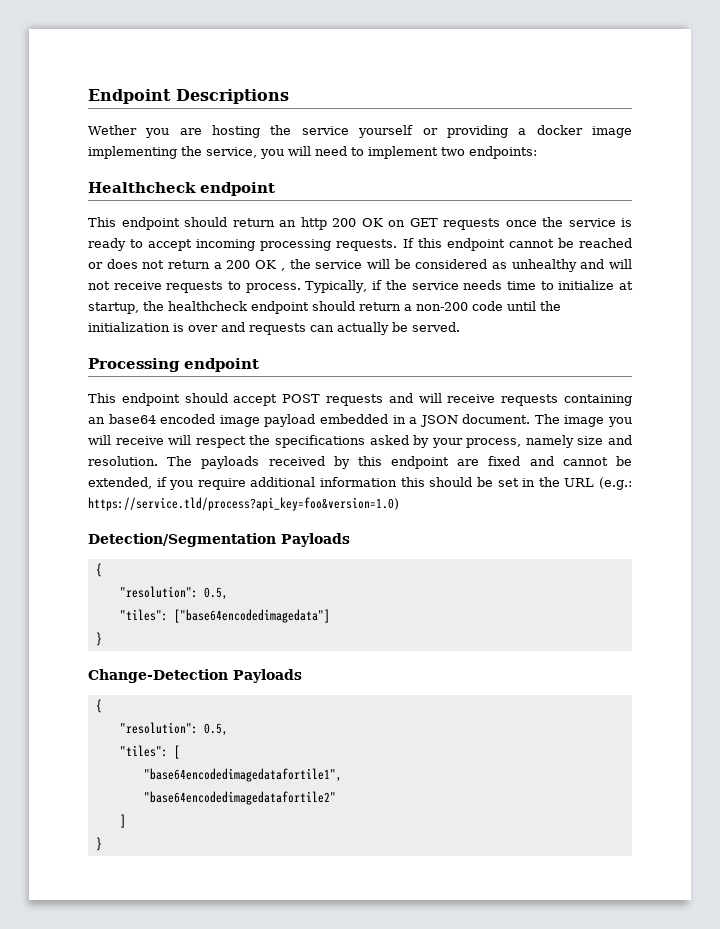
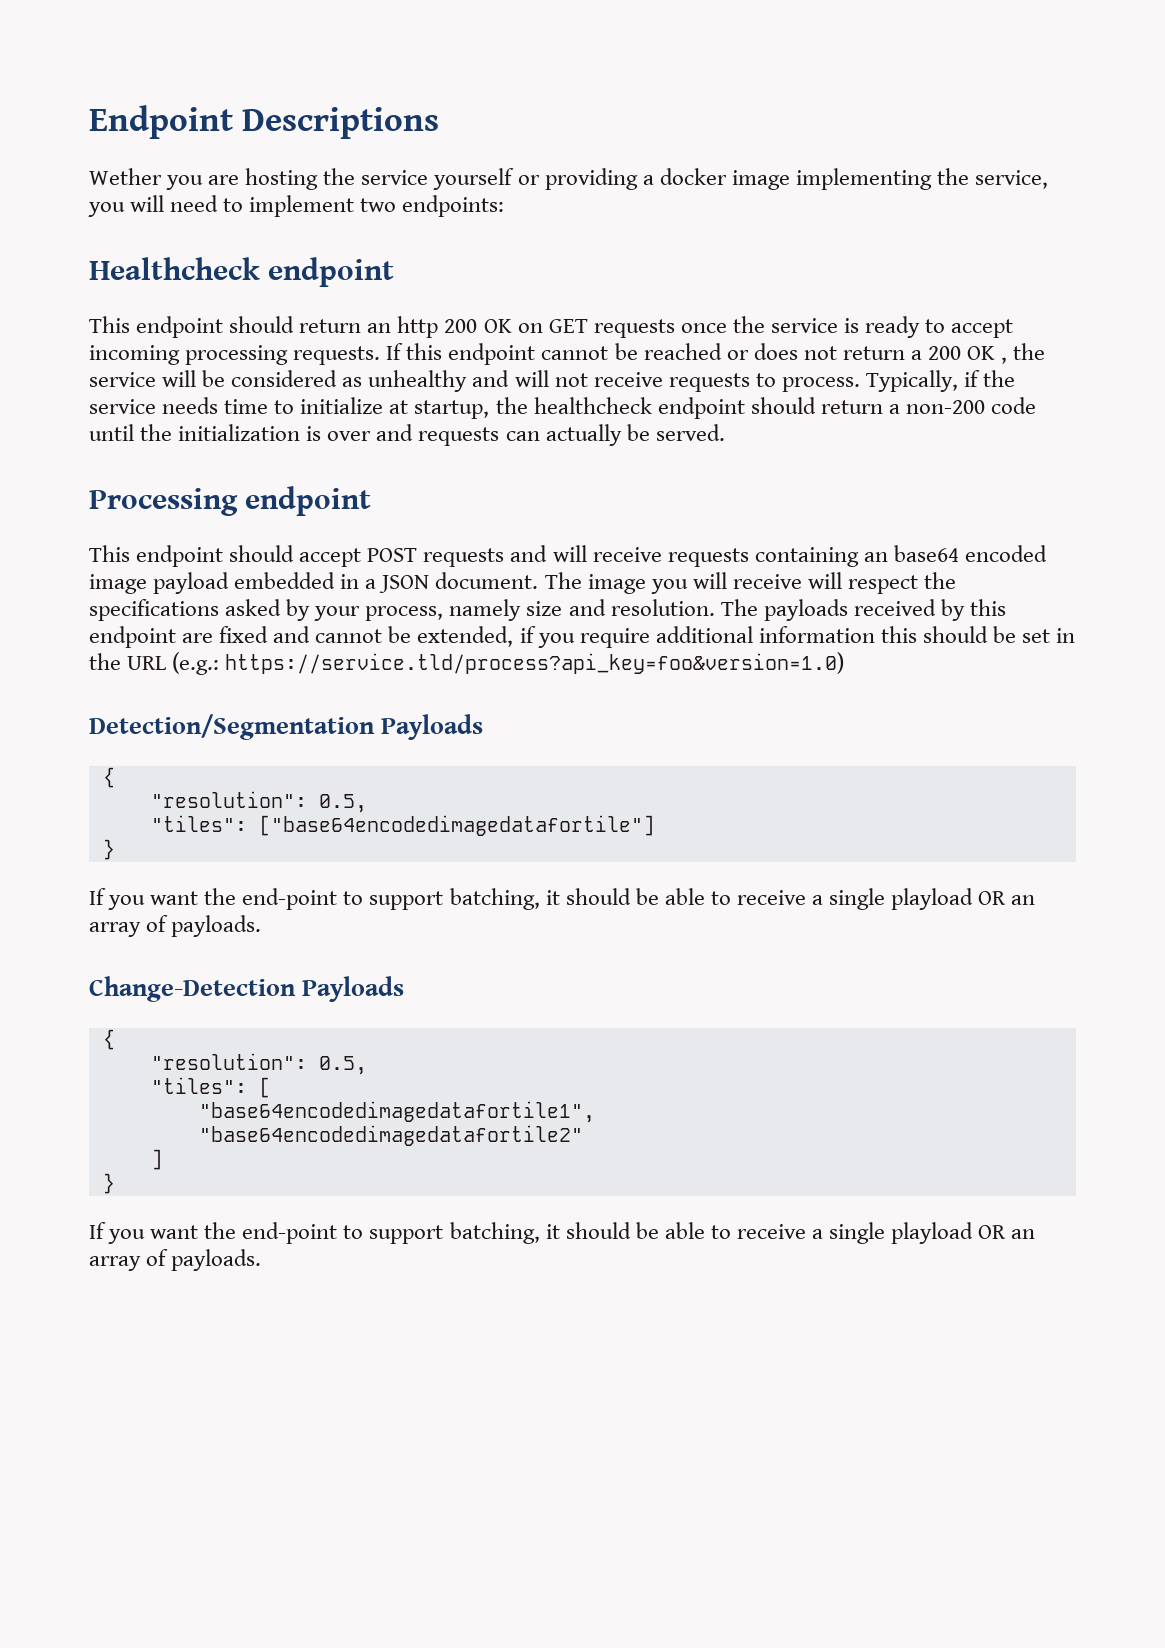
- "tiles": ["base64encodedimagedata"]
+ "tiles": ["base64encodedimagedatafortile"]
  }
+ If you want the end-point to support batching, it should be able to receive a single playload OR an array of payloads.
  ]
  }
+ If you want the end-point to support batching, it should be able to receive a single playload OR an array of payloads.

